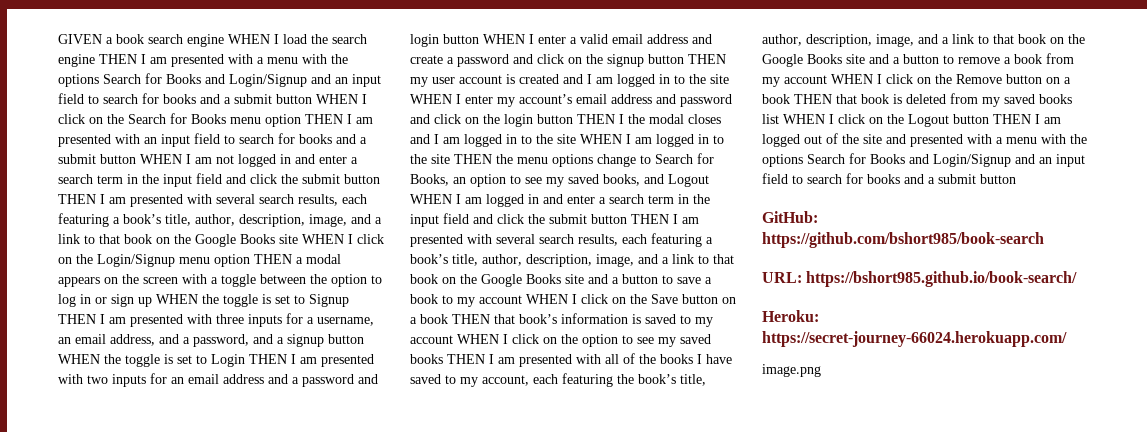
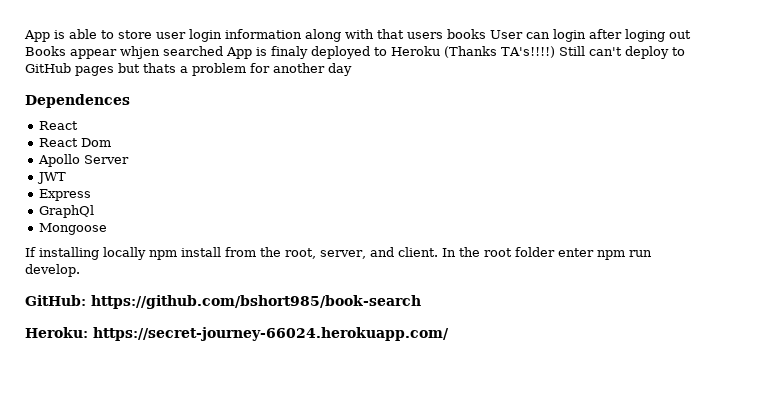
- GIVEN a book search engine WHEN I load the search engine THEN I am presented with a menu with the options Search for Books and Login/Signup and an input field to search for books and a submit button WHEN I click on the Search for Books menu option THEN I am presented with an input field to search for books and a submit button WHEN I am not logged in and enter a search term in the input field and click the submit button THEN I am presented with several search results, each featuring a book’s title, author, description, image, and a link to that book on the Google Books site WHEN I click on the Login/Signup menu option THEN a modal appears on the screen with a toggle between the option to log in or sign up WHEN the toggle is set to Signup THEN I am presented with three inputs for a username, an email address, and a password, and a signup button WHEN the toggle is set to Login THEN I am presented with two inputs for an email address and a password and login button WHEN I enter a valid email address and create a password and click on the signup button THEN my user account is created and I am logged in to the site WHEN I enter my account’s email address and password and click on the login button THEN I the modal closes and I am logged in to the site WHEN I am logged in to the site THEN the menu options change to Search for Books, an option to see my saved books, and Logout WHEN I am logged in and enter a search term in the input field and click the submit button THEN I am presented with several search results, each featuring a book’s title, author, description, image, and a link to that book on the Google Books site and a button to save a book to my account WHEN I click on the Save button on a book THEN that book’s information is saved to my account WHEN I click on the option to see my saved books THEN I am presented with all of the books I have saved to my account, each featuring the book’s title, author, description, image, and a link to that book on the Google Books site and a button to remove a book from my account WHEN I click on the Remove button on a book THEN that book is deleted from my saved books list WHEN I click on the Logout button THEN I am logged out of the site and presented with a menu with the options Search for Books and Login/Signup and an input field to search for books and a submit button
+ App is able to store user login information along with that users books User can login after loging out Books appear whjen searched App is finaly deployed to Heroku (Thanks TA's!!!!) Still can't deploy to GitHub pages but thats a problem for another day
+ Dependences
+ React
+ React Dom
+ Apollo Server
+ JWT
+ Express
+ GraphQl
+ Mongoose
+ If installing locally npm install from the root, server, and client. In the root folder enter npm run develop.
- URL: https://bshort985.github.io/book-search/
- image.png

